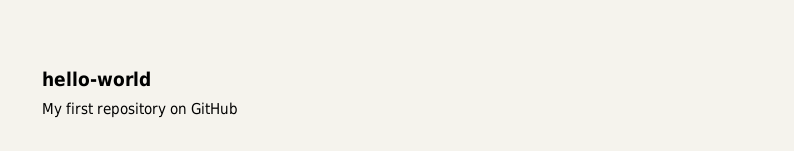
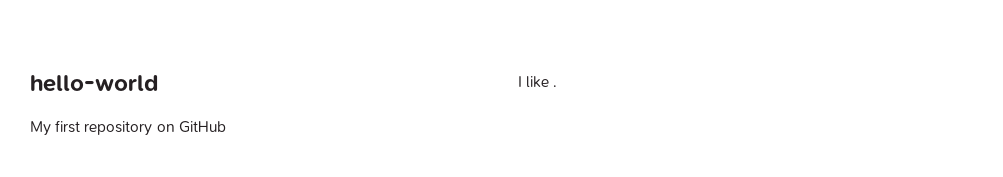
+ I like .

